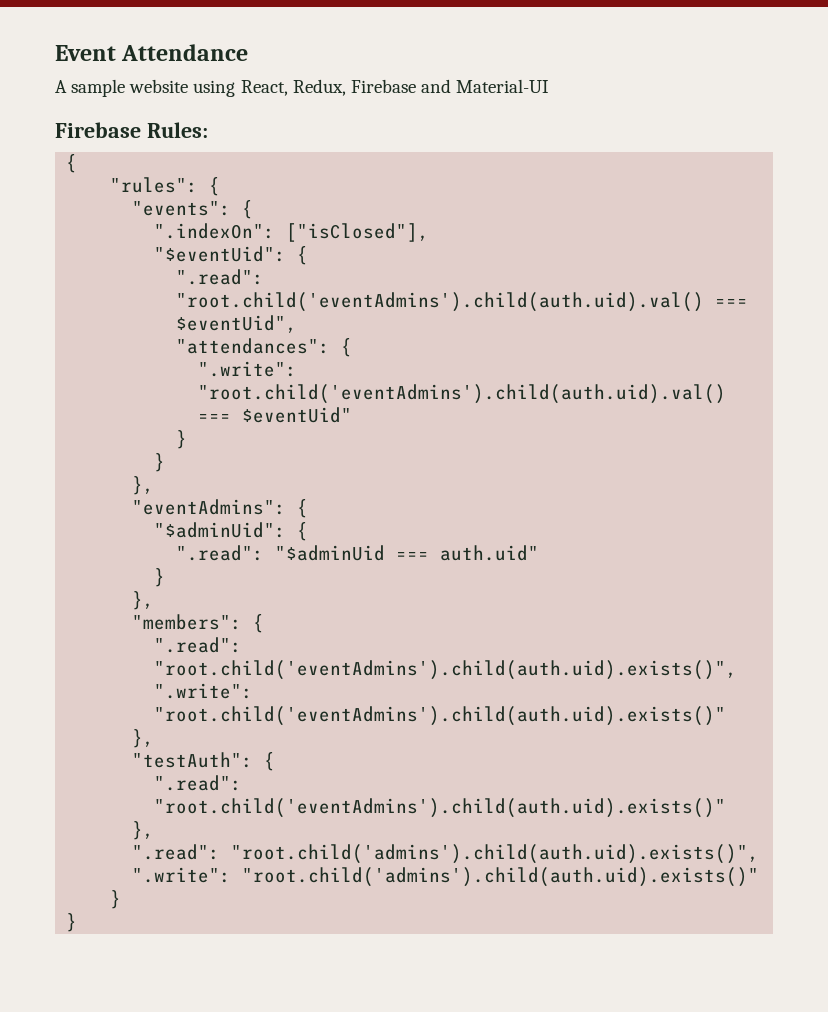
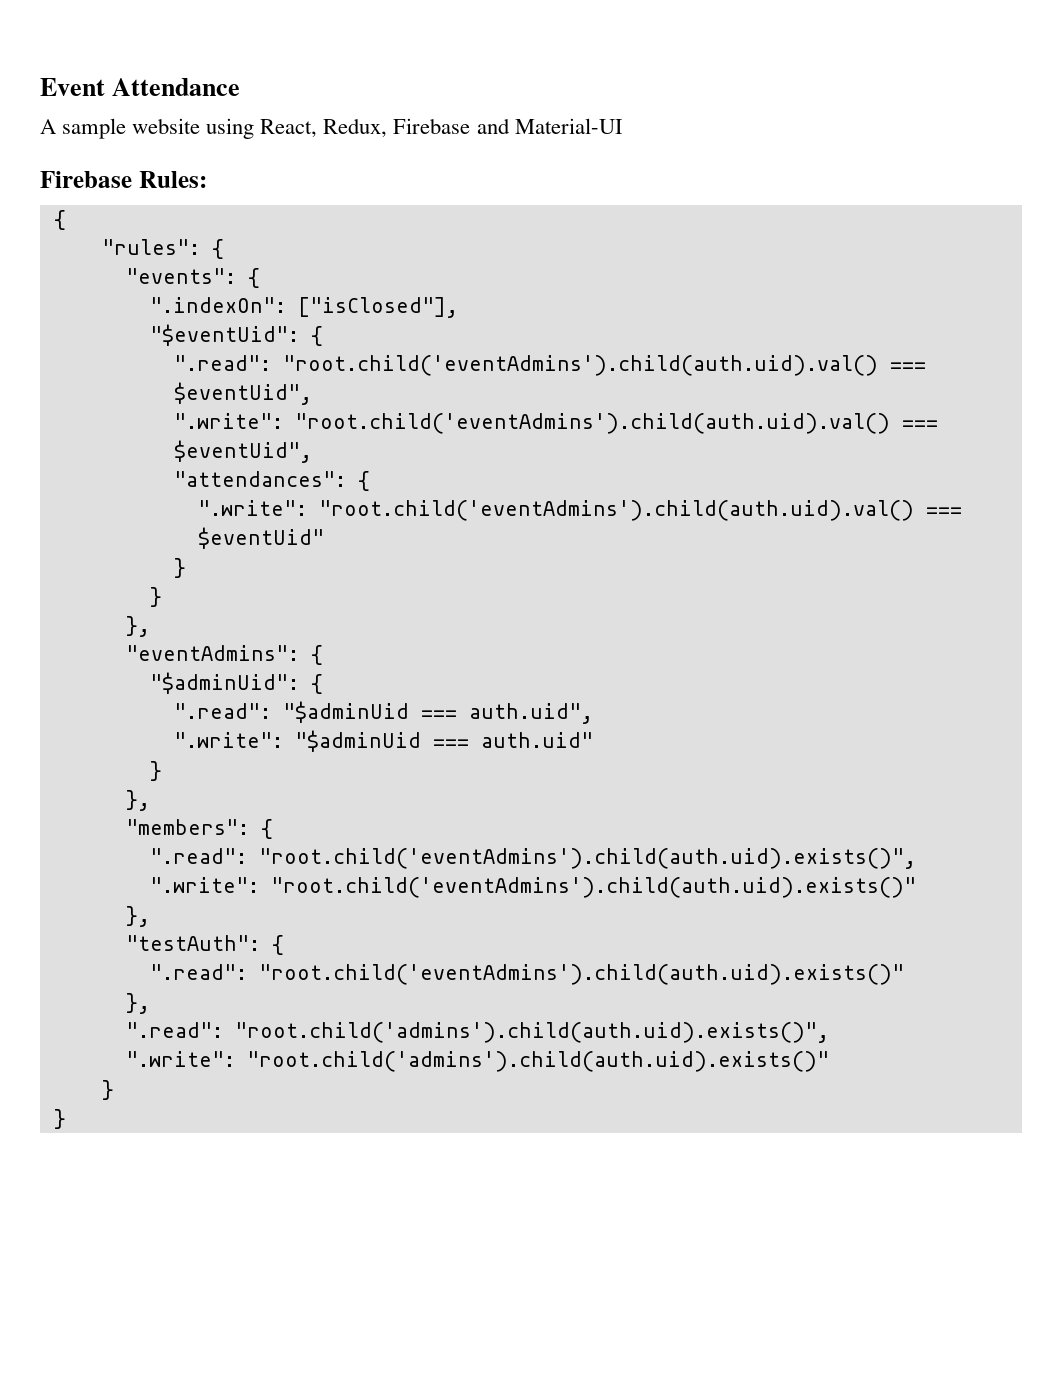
+ ".write": "root.child('eventAdmins').child(auth.uid).val() === $eventUid",
- ".read": "$adminUid === auth.uid"
+ ".read": "$adminUid === auth.uid",
+ ".write": "$adminUid === auth.uid"

